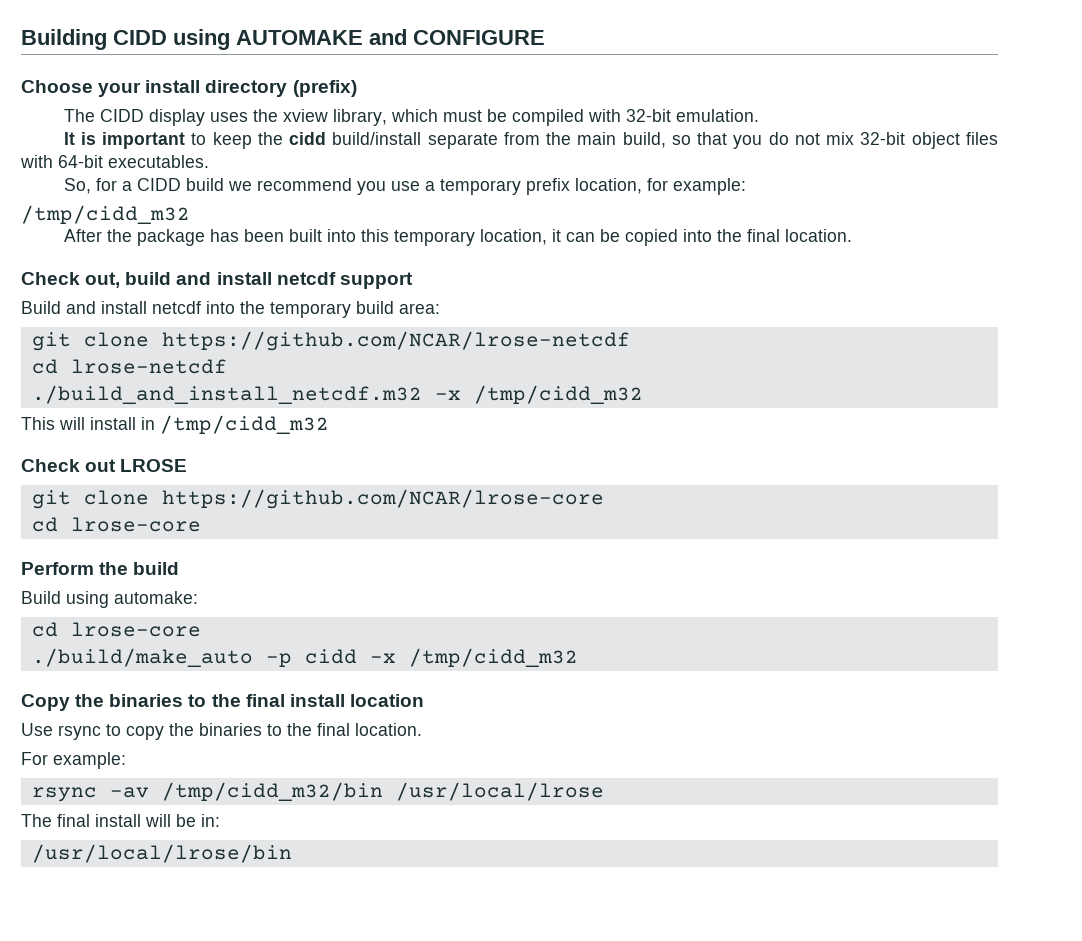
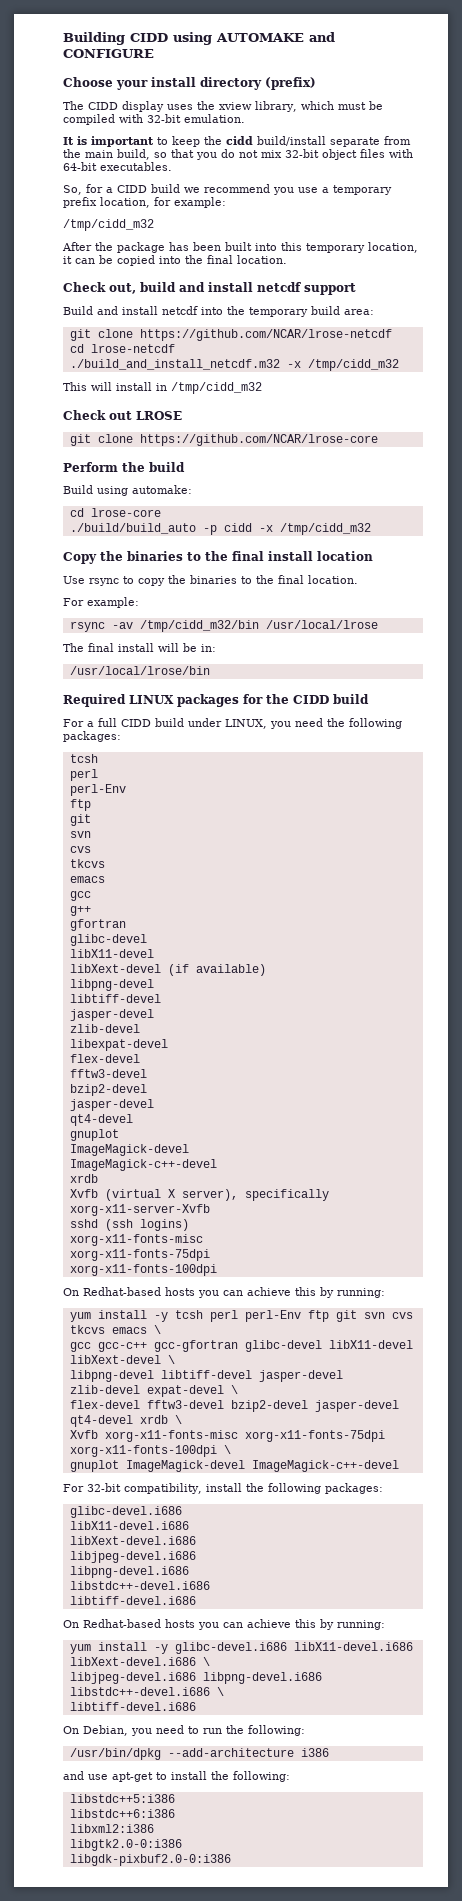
  git clone https://github.com/NCAR/lrose-core
- cd lrose-core
- ./build/make_auto -p cidd -x /tmp/cidd_m32
+ ./build/build_auto -p cidd -x /tmp/cidd_m32
+ Required LINUX packages for the CIDD build
+ For a full CIDD build under LINUX, you need the following packages:
+ tcsh
+ perl
+ perl-Env
+ ftp
+ git
+ svn
+ cvs
+ tkcvs
+ emacs
+ gcc
+ g++
+ gfortran
+ glibc-devel
+ libX11-devel
+ libXext-devel (if available)
+ libpng-devel
+ libtiff-devel
+ jasper-devel
+ zlib-devel
+ libexpat-devel
+ flex-devel
+ fftw3-devel
+ bzip2-devel
+ jasper-devel
+ qt4-devel
+ gnuplot
+ ImageMagick-devel
+ ImageMagick-c++-devel
+ xrdb
+ Xvfb (virtual X server), specifically xorg-x11-server-Xvfb
+ sshd (ssh logins)
+ xorg-x11-fonts-misc
+ xorg-x11-fonts-75dpi
+ xorg-x11-fonts-100dpi
+ On Redhat-based hosts you can achieve this by running:
+ yum install -y tcsh perl perl-Env ftp git svn cvs tkcvs emacs \
+ gcc gcc-c++ gcc-gfortran glibc-devel libX11-devel libXext-devel \
+ libpng-devel libtiff-devel jasper-devel zlib-devel expat-devel \
+ flex-devel fftw3-devel bzip2-devel jasper-devel qt4-devel xrdb \
+ Xvfb xorg-x11-fonts-misc xorg-x11-fonts-75dpi xorg-x11-fonts-100dpi \
+ gnuplot ImageMagick-devel ImageMagick-c++-devel
+ For 32-bit compatibility, install the following packages:
+ glibc-devel.i686
+ libX11-devel.i686
+ libXext-devel.i686
+ libjpeg-devel.i686
+ libpng-devel.i686
+ libstdc++-devel.i686
+ libtiff-devel.i686
+ On Redhat-based hosts you can achieve this by running:
+ yum install -y glibc-devel.i686 libX11-devel.i686 libXext-devel.i686 \
+ libjpeg-devel.i686 libpng-devel.i686 libstdc++-devel.i686 \
+ libtiff-devel.i686
+ On Debian, you need to run the following:
+ /usr/bin/dpkg --add-architecture i386
+ and use apt-get to install the following:
+ libstdc++5:i386
+ libstdc++6:i386
+ libxml2:i386
+ libgtk2.0-0:i386
+ libgdk-pixbuf2.0-0:i386

